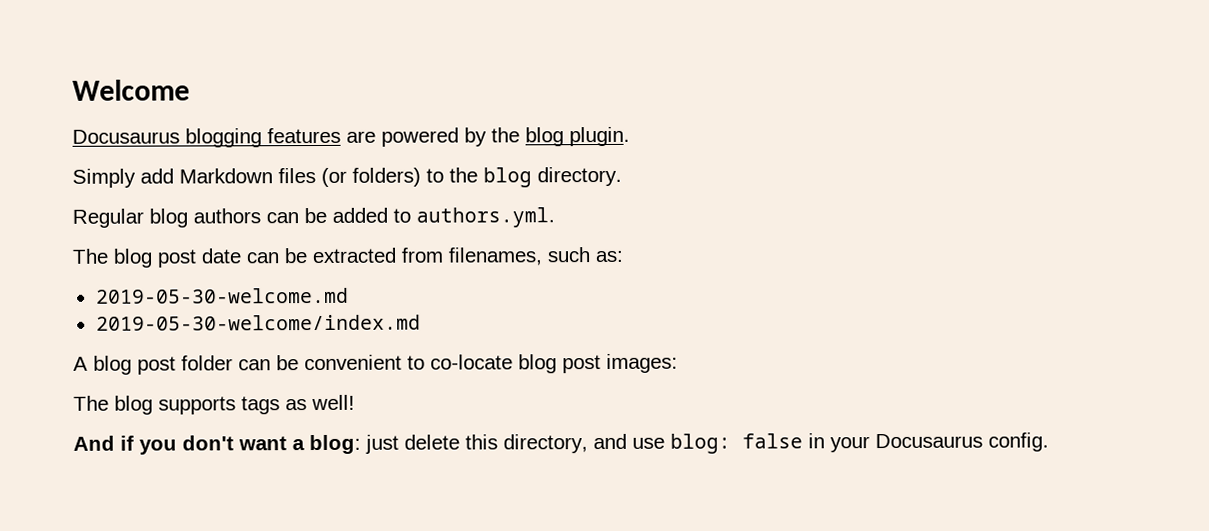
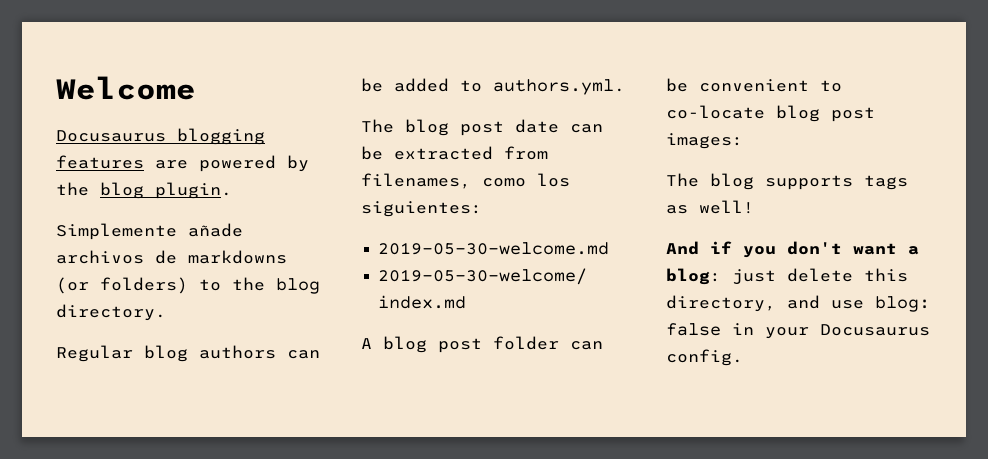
- Simply add Markdown files (or folders) to the blog directory.
+ Simplemente añade archivos de markdowns (or folders) to the blog directory.
- The blog post date can be extracted from filenames, such as:
+ The blog post date can be extracted from filenames, como los siguientes:

